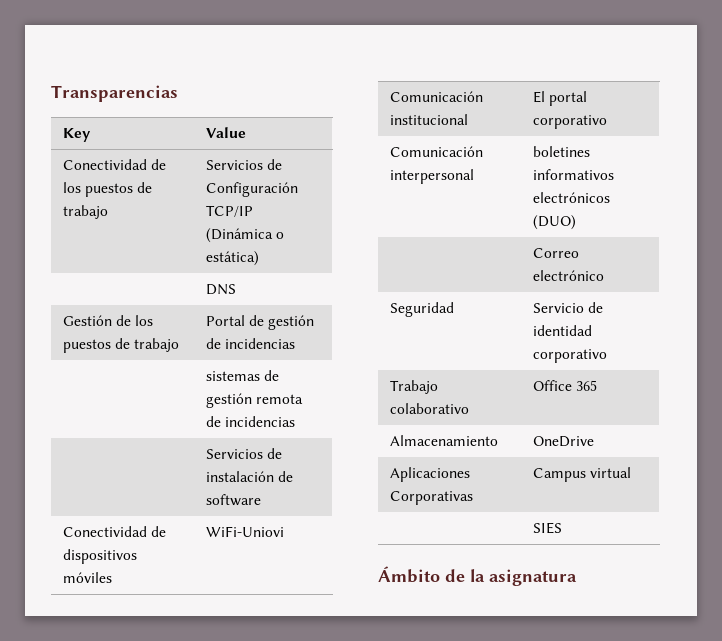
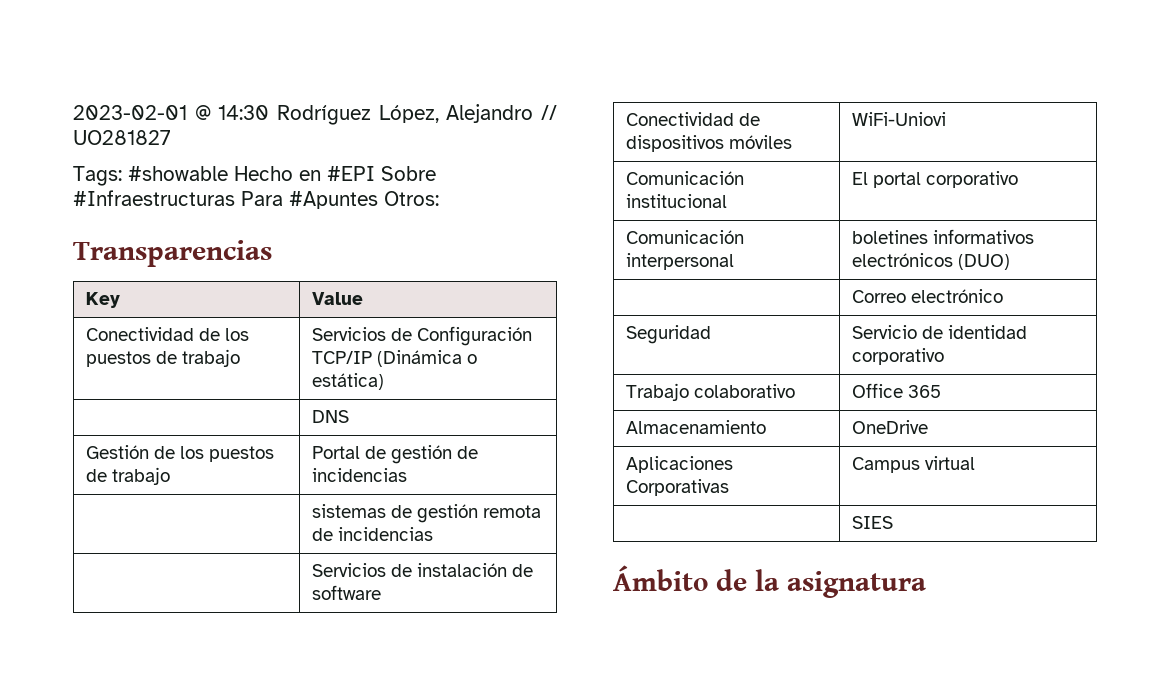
+ 2023-02-01 @ 14:30 Rodríguez López, Alejandro // UO281827
+ Tags: #showable Hecho en #EPI Sobre #Infraestructuras Para #Apuntes Otros:

